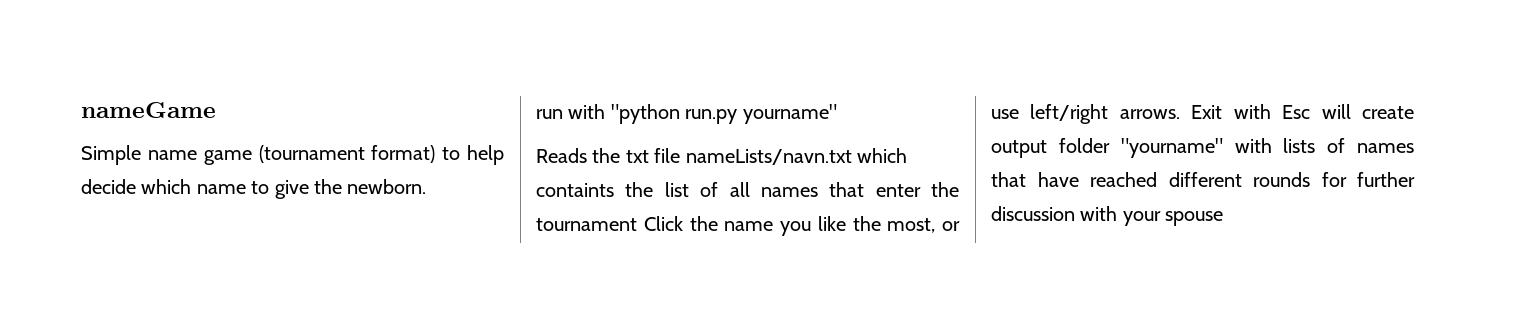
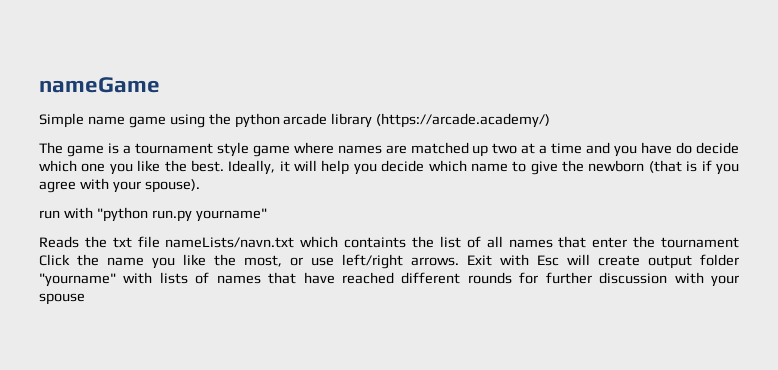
- Simple name game (tournament format) to help decide which name to give the newborn.
+ Simple name game using the python arcade library (https://arcade.academy/)
+ The game is a tournament style game where names are matched up two at a time and you have do decide which one you like the best. Ideally, it will help you decide which name to give the newborn (that is if you agree with your spouse).

